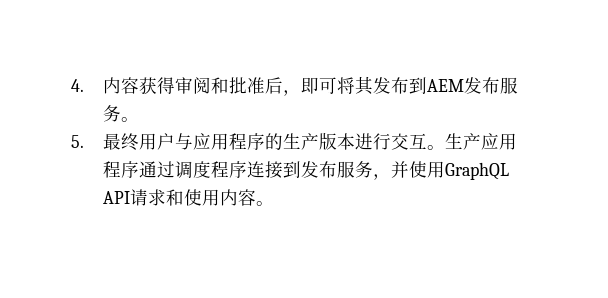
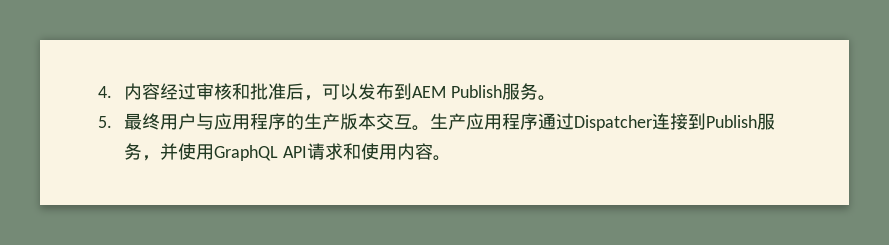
- 4.内容获得审阅和批准后，即可将其发布到AEM发布服务。
+ 4.内容经过审核和批准后，可以发布到AEM Publish服务。
- 5.最终用户与应用程序的生产版本进行交互。
+ 5.最终用户与应用程序的生产版本交互。
- 生产应用程序通过调度程序连接到发布服务，并使用GraphQL API请求和使用内容。
+ 生产应用程序通过Dispatcher连接到Publish服务，并使用GraphQL API请求和使用内容。

